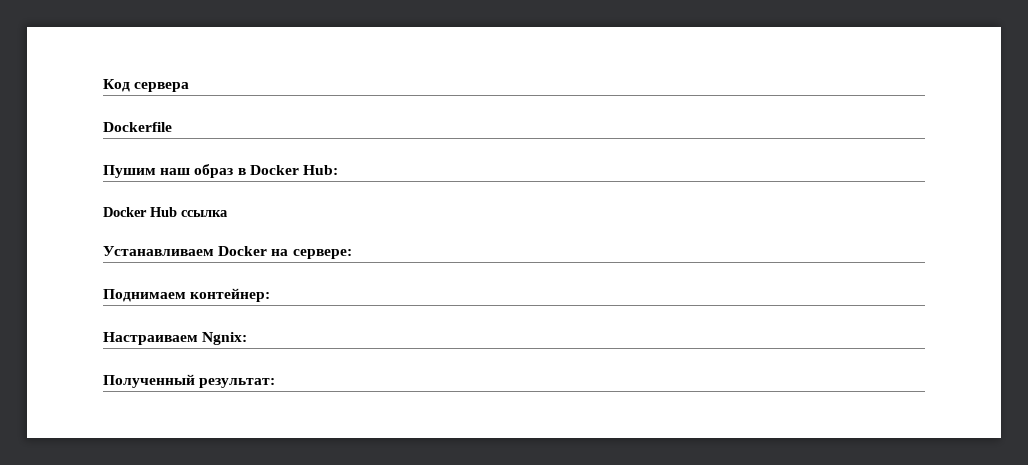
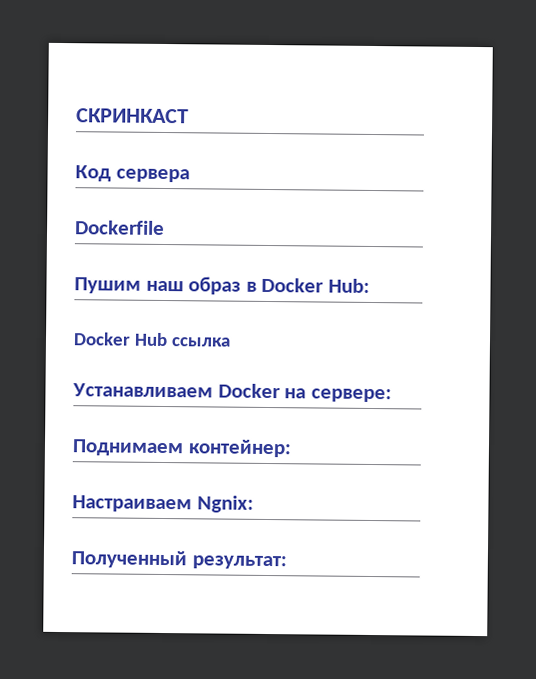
+ СКРИНКАСТ

